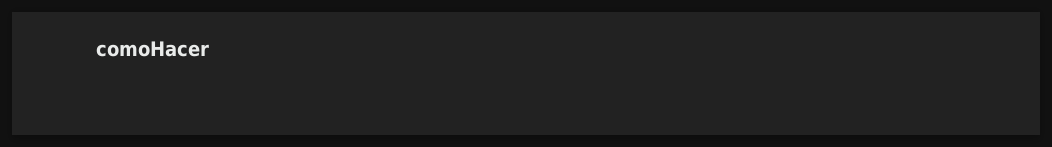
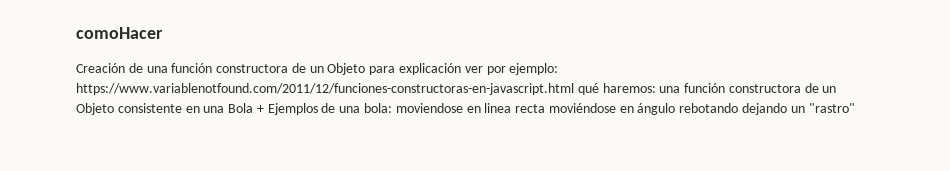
+ Creación de una función constructora de un Objeto para explicación ver por ejemplo: https://www.variablenotfound.com/2011/12/funciones-constructoras-en-javascript.html qué haremos: una función constructora de un Objeto consistente en una Bola + Ejemplos de una bola: moviendose en linea recta moviéndose en ángulo rebotando dejando un "rastro"

